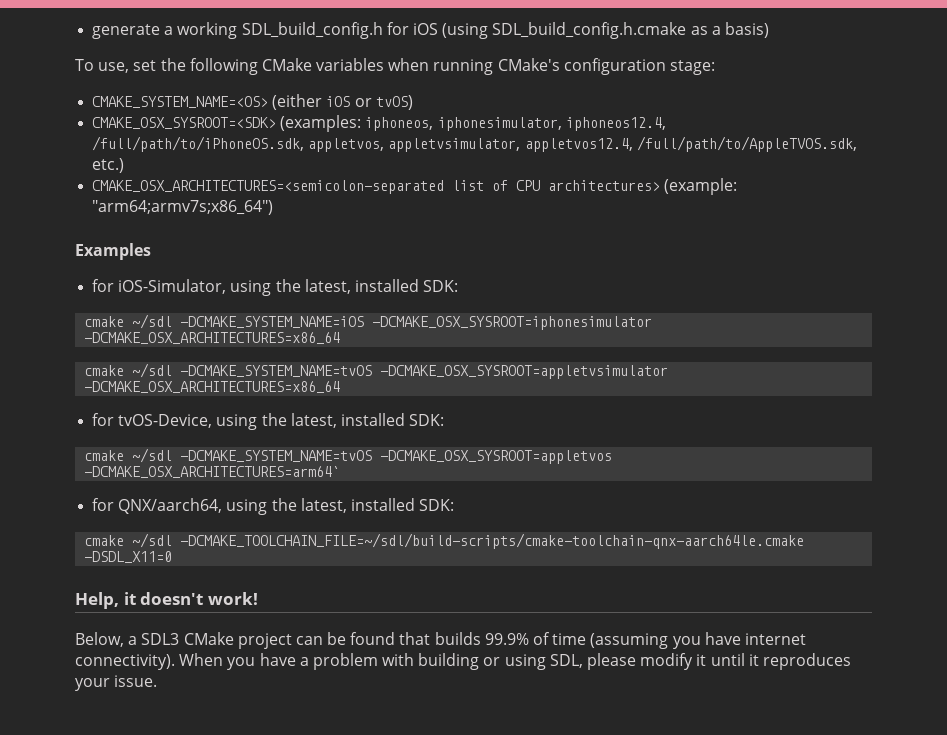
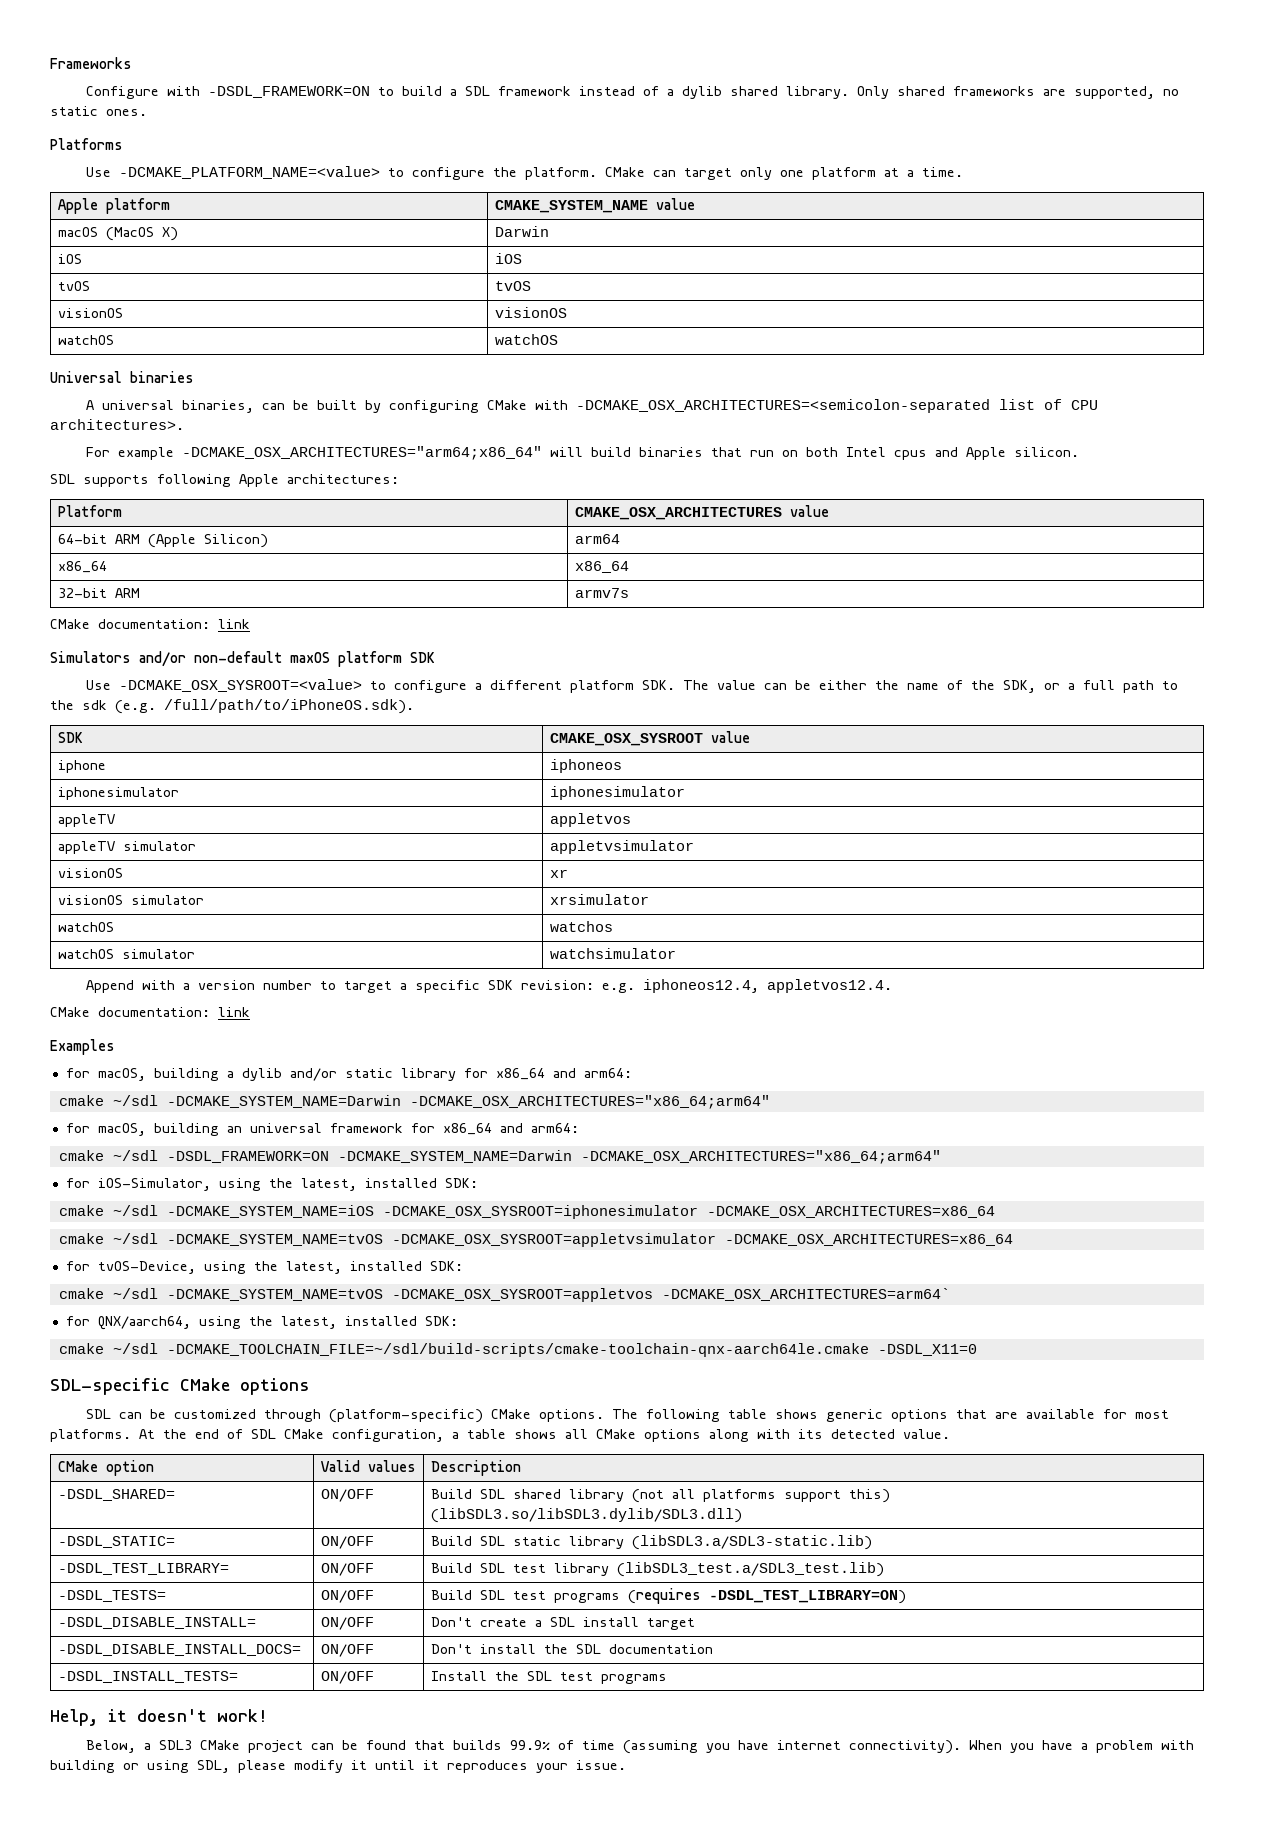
- generate a working SDL_build_config.h for iOS (using SDL_build_config.h.cmake as a basis)
- To use, set the following CMake variables when running CMake's configuration stage:
- CMAKE_SYSTEM_NAME=<OS> (either iOS or tvOS)
- CMAKE_OSX_SYSROOT=<SDK> (examples: iphoneos, iphonesimulator, iphoneos12.4, /full/path/to/iPhoneOS.sdk, appletvos, appletvsimulator, appletvos12.4, /full/path/to/AppleTVOS.sdk, etc.)
- CMAKE_OSX_ARCHITECTURES=<semicolon-separated list of CPU architectures> (example: "arm64;armv7s;x86_64")
+ Frameworks
+ Configure with -DSDL_FRAMEWORK=ON to build a SDL framework instead of a dylib shared library. Only shared frameworks are supported, no static ones.
+ Platforms
+ Use -DCMAKE_PLATFORM_NAME=<value> to configure the platform. CMake can target only one platform at a time.
+ Apple platform | CMAKE_SYSTEM_NAME value
+ macOS (MacOS X) | Darwin
+ iOS | iOS
+ tvOS | tvOS
+ visionOS | visionOS
+ watchOS | watchOS
+ Universal binaries
+ A universal binaries, can be built by configuring CMake with -DCMAKE_OSX_ARCHITECTURES=<semicolon-separated list of CPU architectures>.
+ For example -DCMAKE_OSX_ARCHITECTURES="arm64;x86_64" will build binaries that run on both Intel cpus and Apple silicon.
+ SDL supports following Apple architectures:
+ Platform | CMAKE_OSX_ARCHITECTURES value
+ 64-bit ARM (Apple Silicon) | arm64
+ x86_64 | x86_64
+ 32-bit ARM | armv7s
+ CMake documentation: link
+ Simulators and/or non-default maxOS platform SDK
+ Use -DCMAKE_OSX_SYSROOT=<value> to configure a different platform SDK. The value can be either the name of the SDK, or a full path to the sdk (e.g. /full/path/to/iPhoneOS.sdk).
+ SDK | CMAKE_OSX_SYSROOT value
+ iphone | iphoneos
+ iphonesimulator | iphonesimulator
+ appleTV | appletvos
+ appleTV simulator | appletvsimulator
+ visionOS | xr
+ visionOS simulator | xrsimulator
+ watchOS | watchos
+ watchOS simulator | watchsimulator
+ Append with a version number to target a specific SDK revision: e.g. iphoneos12.4, appletvos12.4.
+ CMake documentation: link
  Examples
+ for macOS, building a dylib and/or static library for x86_64 and arm64:
+ cmake ~/sdl -DCMAKE_SYSTEM_NAME=Darwin -DCMAKE_OSX_ARCHITECTURES="x86_64;arm64"
+ for macOS, building an universal framework for x86_64 and arm64:
+ cmake ~/sdl -DSDL_FRAMEWORK=ON -DCMAKE_SYSTEM_NAME=Darwin -DCMAKE_OSX_ARCHITECTURES="x86_64;arm64"
+ SDL-specific CMake options
+ SDL can be customized through (platform-specific) CMake options. The following table shows generic options that are available for most platforms. At the end of SDL CMake configuration, a table shows all CMake options along with its detected value.
+ CMake option | Valid values | Description
+ -DSDL_SHARED= | ON/OFF | Build SDL shared library (not all platforms support this) (libSDL3.so/libSDL3.dylib/SDL3.dll)
+ -DSDL_STATIC= | ON/OFF | Build SDL static library (libSDL3.a/SDL3-static.lib)
+ -DSDL_TEST_LIBRARY= | ON/OFF | Build SDL test library (libSDL3_test.a/SDL3_test.lib)
+ -DSDL_TESTS= | ON/OFF | Build SDL test programs (requires -DSDL_TEST_LIBRARY=ON)
+ -DSDL_DISABLE_INSTALL= | ON/OFF | Don't create a SDL install target
+ -DSDL_DISABLE_INSTALL_DOCS= | ON/OFF | Don't install the SDL documentation
+ -DSDL_INSTALL_TESTS= | ON/OFF | Install the SDL test programs

